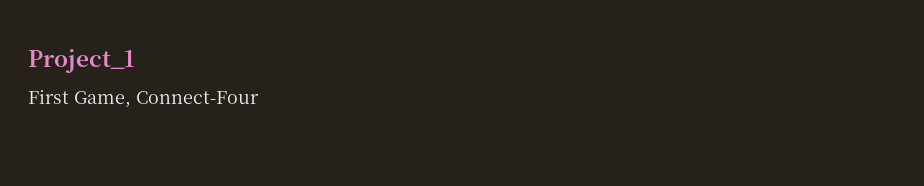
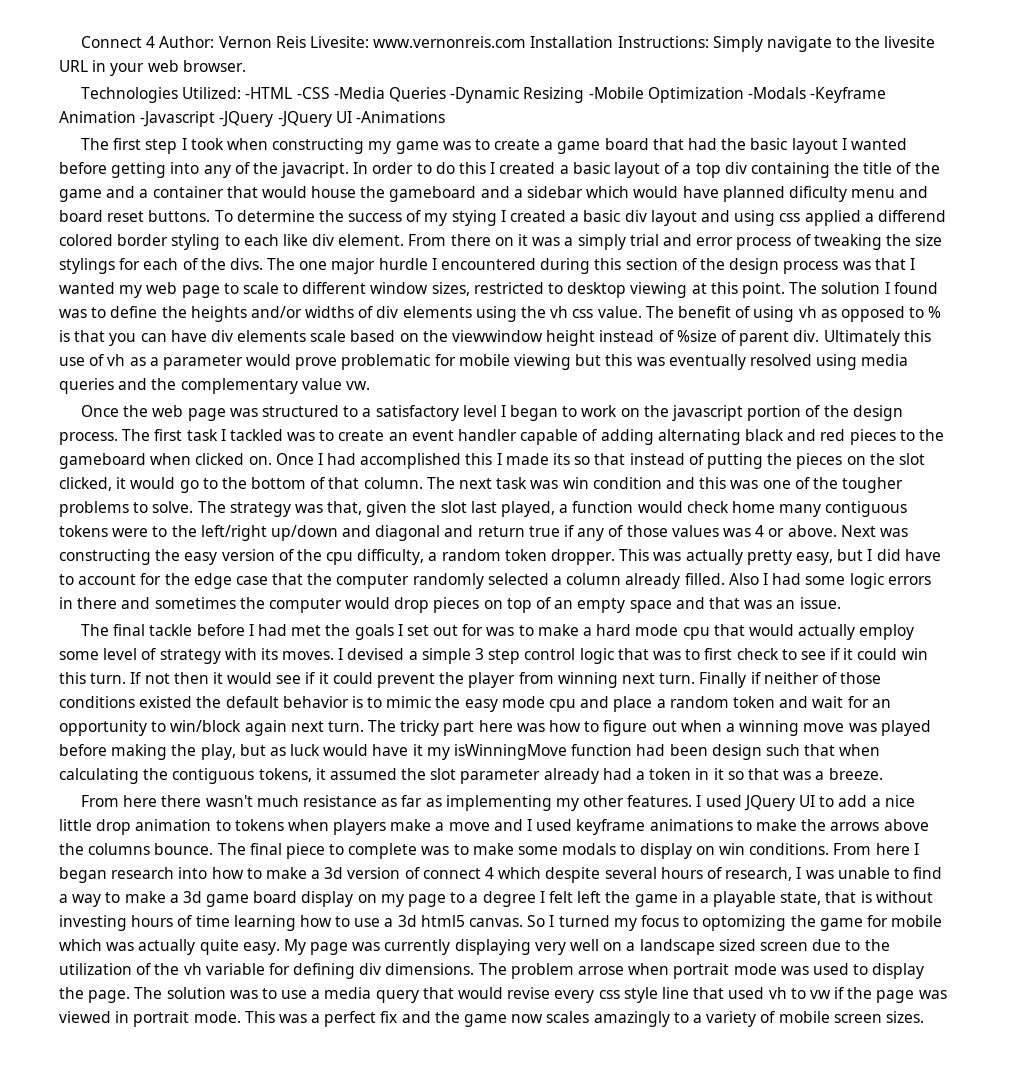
- Project_1
- First Game, Connect-Four
+ Connect 4 Author: Vernon Reis Livesite: www.vernonreis.com Installation Instructions: Simply navigate to the livesite URL in your web browser.
+ Technologies Utilized: -HTML -CSS -Media Queries -Dynamic Resizing -Mobile Optimization -Modals -Keyframe Animation -Javascript -JQuery -JQuery UI -Animations
+ The first step I took when constructing my game was to create a game board that had the basic layout I wanted before getting into any of the javacript. In order to do this I created a basic layout of a top div containing the title of the game and a container that would house the gameboard and a sidebar which would have planned dificulty menu and board reset buttons. To determine the success of my stying I created a basic div layout and using css applied a differend colored border styling to each like div element. From there on it was a simply trial and error process of tweaking the size stylings for each of the divs. The one major hurdle I encountered during this section of the design process was that I wanted my web page to scale to different window sizes, restricted to desktop viewing at this point. The solution I found was to define the heights and/or widths of div elements using the vh css value. The benefit of using vh as opposed to % is that you can have div elements scale based on the viewwindow height instead of %size of parent div. Ultimately this use of vh as a parameter would prove problematic for mobile viewing but this was eventually resolved using media queries and the complementary value vw.
+ Once the web page was structured to a satisfactory level I began to work on the javascript portion of the design process. The first task I tackled was to create an event handler capable of adding alternating black and red pieces to the gameboard when clicked on. Once I had accomplished this I made its so that instead of putting the pieces on the slot clicked, it would go to the bottom of that column. The next task was win condition and this was one of the tougher problems to solve. The strategy was that, given the slot last played, a function would check home many contiguous tokens were to the left/right up/down and diagonal and return true if any of those values was 4 or above. Next was constructing the easy version of the cpu difficulty, a random token dropper. This was actually pretty easy, but I did have to account for the edge case that the computer randomly selected a column already filled. Also I had some logic errors in there and sometimes the computer would drop pieces on top of an empty space and that was an issue.
+ The final tackle before I had met the goals I set out for was to make a hard mode cpu that would actually employ some level of strategy with its moves. I devised a simple 3 step control logic that was to first check to see if it could win this turn. If not then it would see if it could prevent the player from winning next turn. Finally if neither of those conditions existed the default behavior is to mimic the easy mode cpu and place a random token and wait for an opportunity to win/block again next turn. The tricky part here was how to figure out when a winning move was played before making the play, but as luck would have it my isWinningMove function had been design such that when calculating the contiguous tokens, it assumed the slot parameter already had a token in it so that was a breeze.
+ From here there wasn't much resistance as far as implementing my other features. I used JQuery UI to add a nice little drop animation to tokens when players make a move and I used keyframe animations to make the arrows above the columns bounce. The final piece to complete was to make some modals to display on win conditions. From here I began research into how to make a 3d version of connect 4 which despite several hours of research, I was unable to find a way to make a 3d game board display on my page to a degree I felt left the game in a playable state, that is without investing hours of time learning how to use a 3d html5 canvas. So I turned my focus to optomizing the game for mobile which was actually quite easy. My page was currently displaying very well on a landscape sized screen due to the utilization of the vh variable for defining div dimensions. The problem arrose when portrait mode was used to display the page. The solution was to use a media query that would revise every css style line that used vh to vw if the page was viewed in portrait mode. This was a perfect fix and the game now scales amazingly to a variety of mobile screen sizes.

